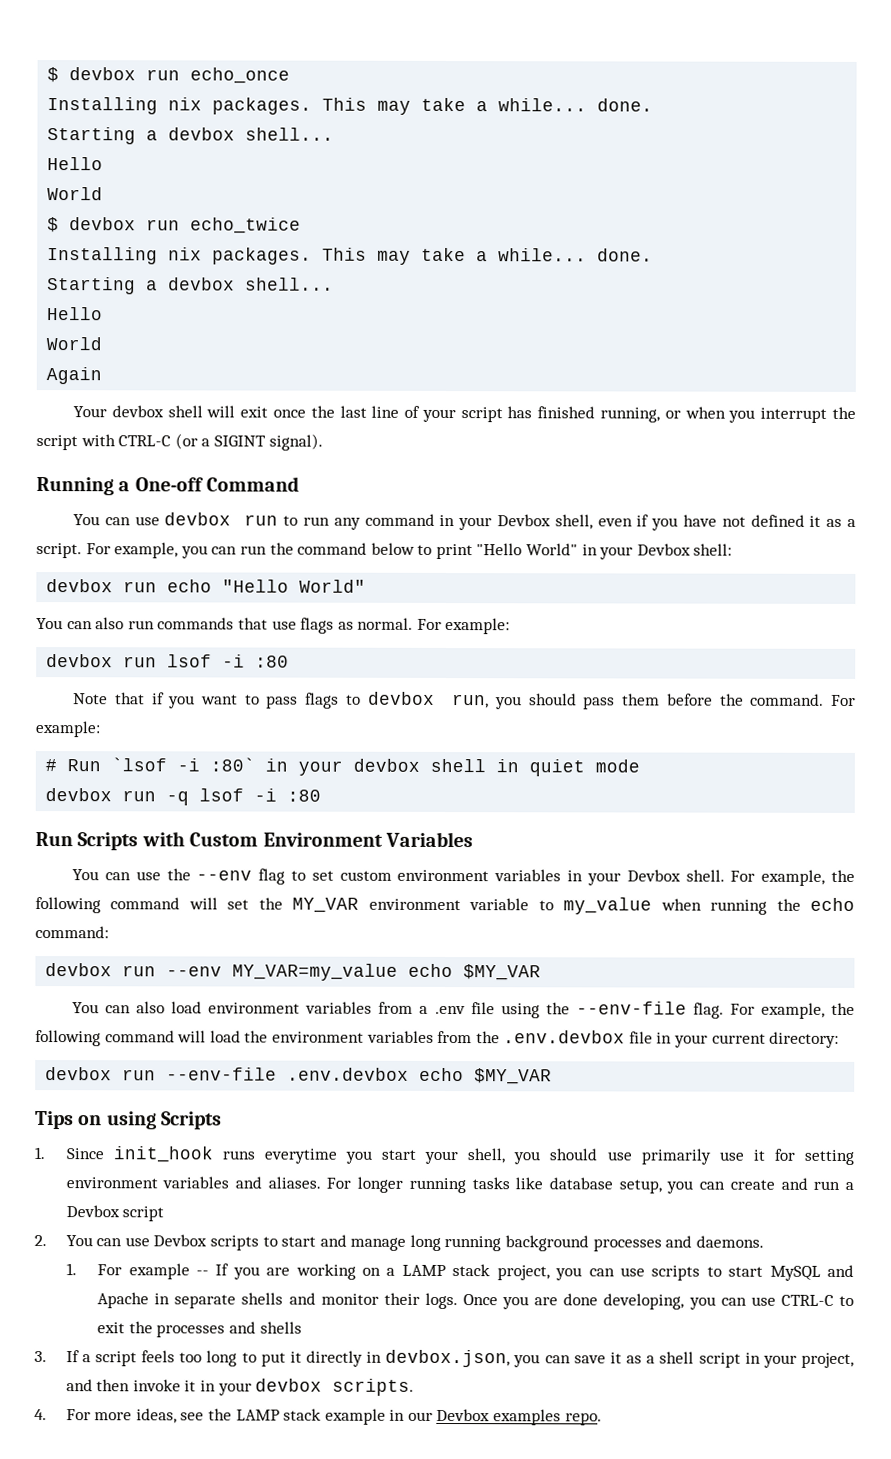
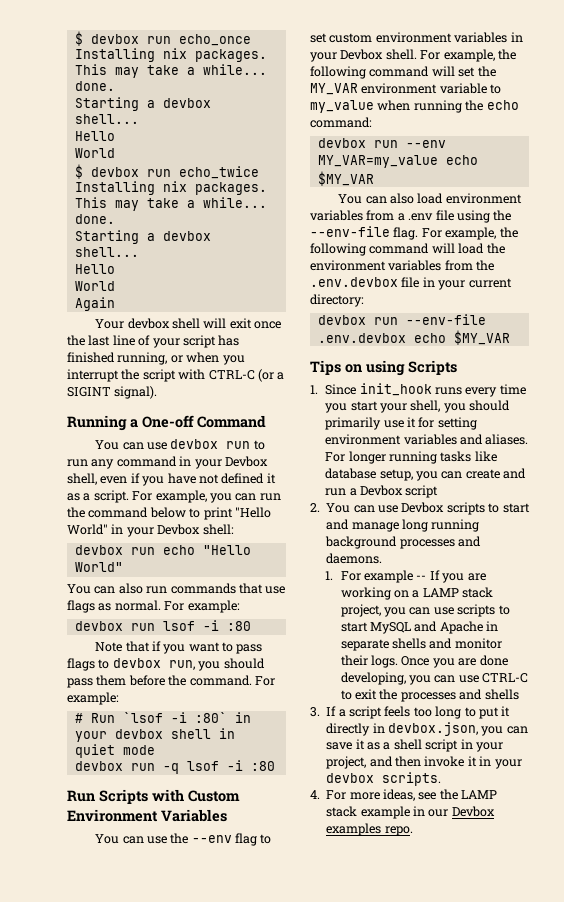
- 1. Since init_hook runs everytime you start your shell, you should use primarily use it for setting environment variables and aliases.
+ 1. Since init_hook runs every time you start your shell, you should primarily use it for setting environment variables and aliases.

